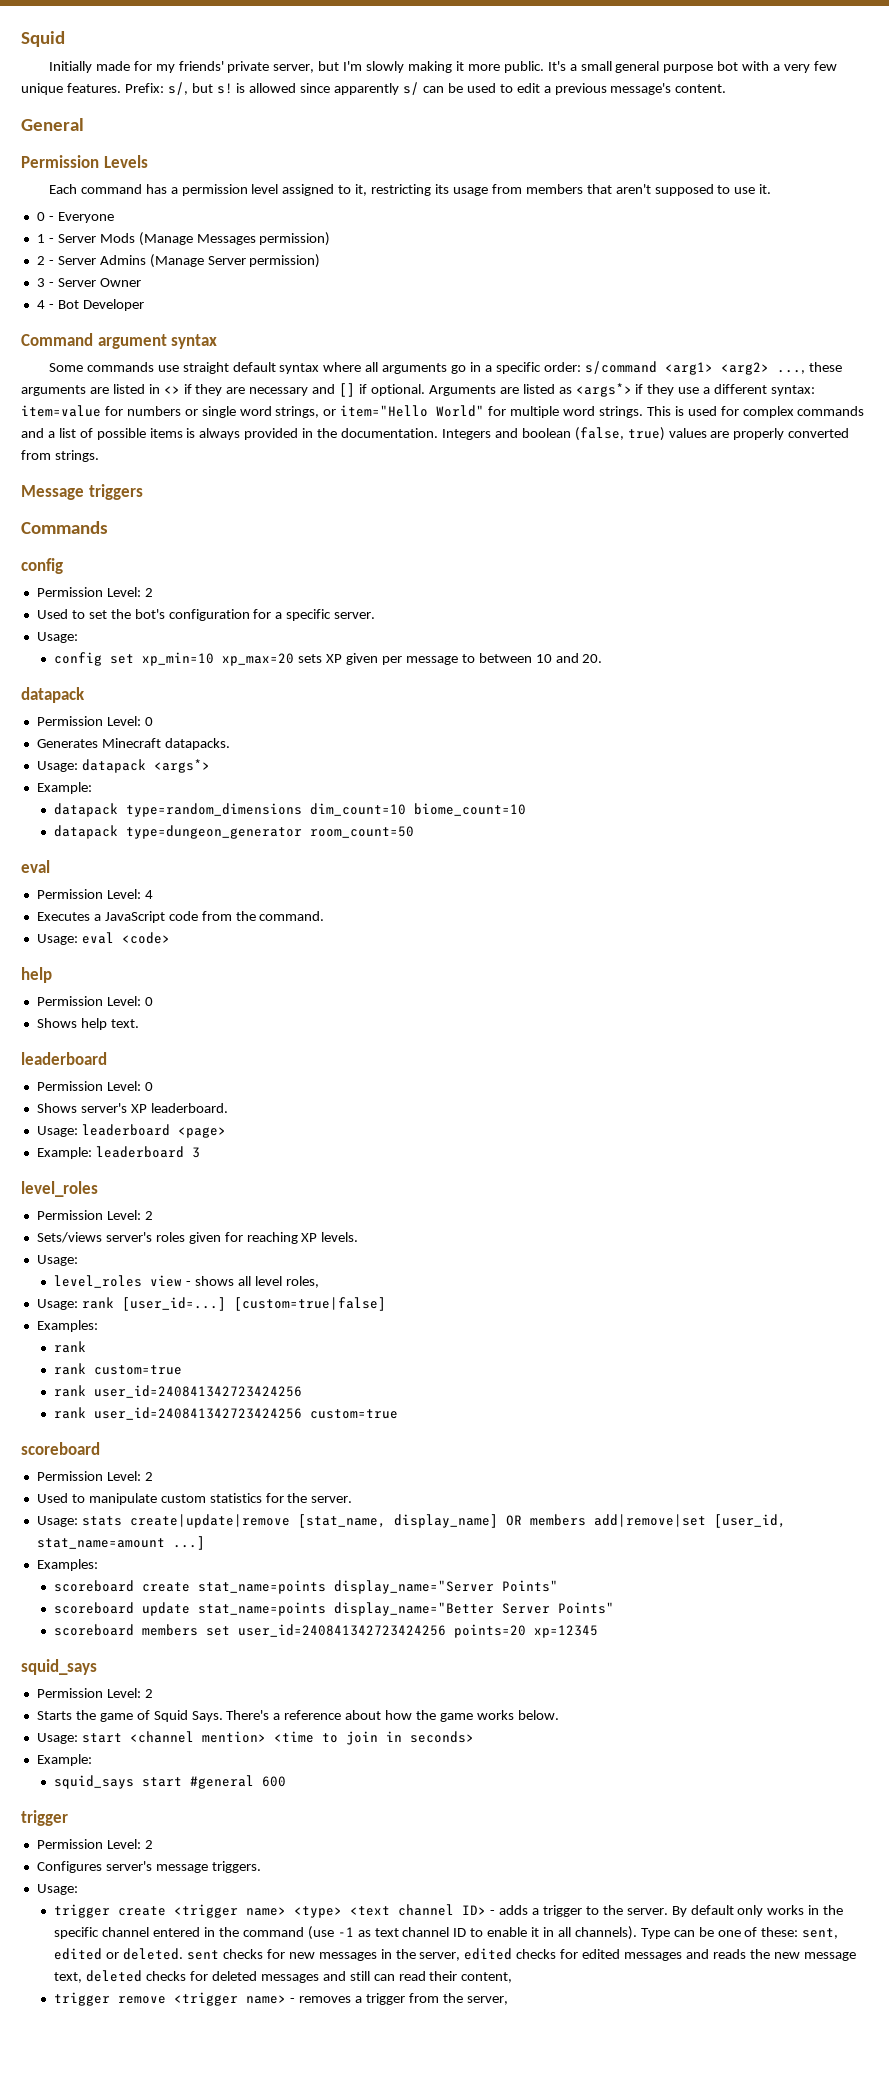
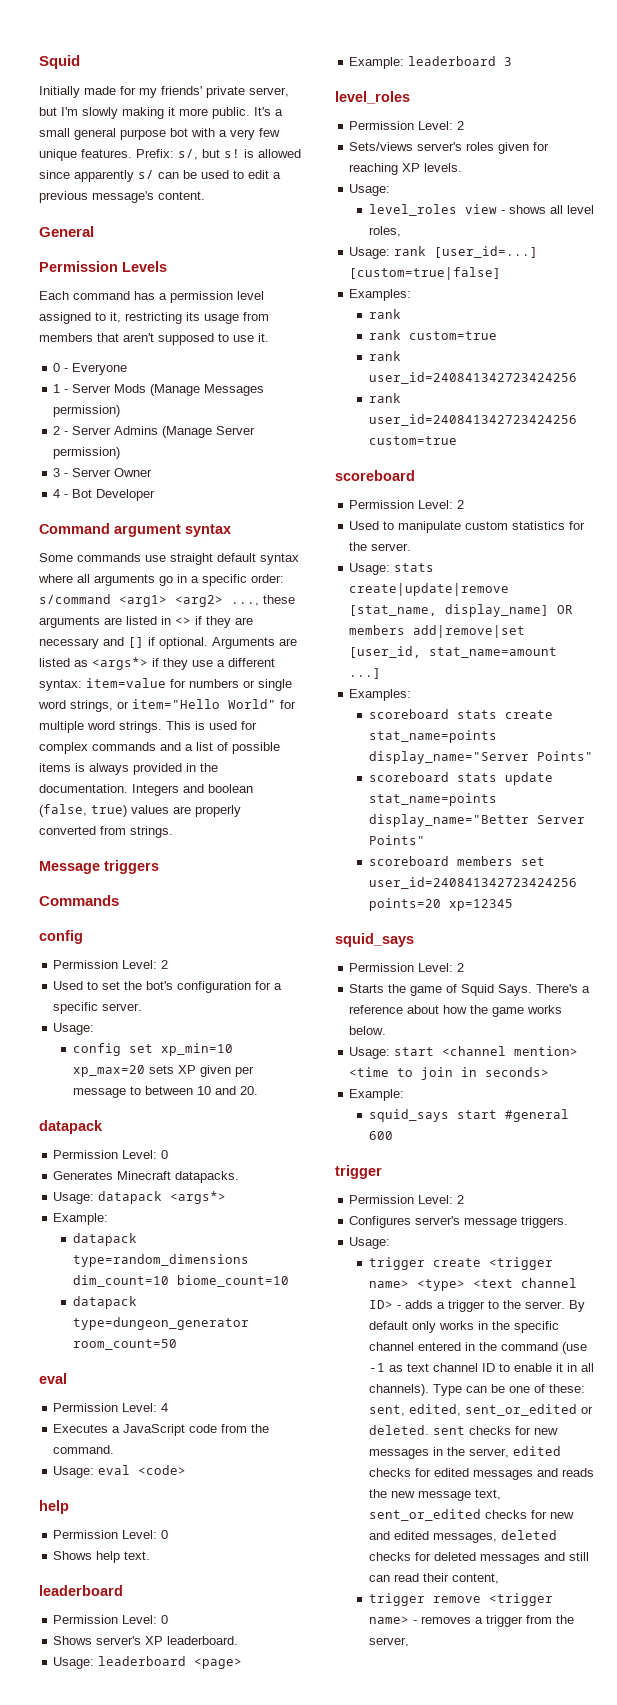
- scoreboard create stat_name=points display_name="Server Points"
+ scoreboard stats create stat_name=points display_name="Server Points"
- scoreboard update stat_name=points display_name="Better Server Points"
+ scoreboard stats update stat_name=points display_name="Better Server Points"
- Type can be one of these: sent, edited or deleted. sent checks for new messages in the server, edited checks for edited messages and reads the new message text, deleted checks for deleted messages and still can read their content,
+ Type can be one of these: sent, edited, sent_or_edited or deleted. sent checks for new messages in the server, edited checks for edited messages and reads the new message text, sent_or_edited checks for new and edited messages, deleted checks for deleted messages and still can read their content,

